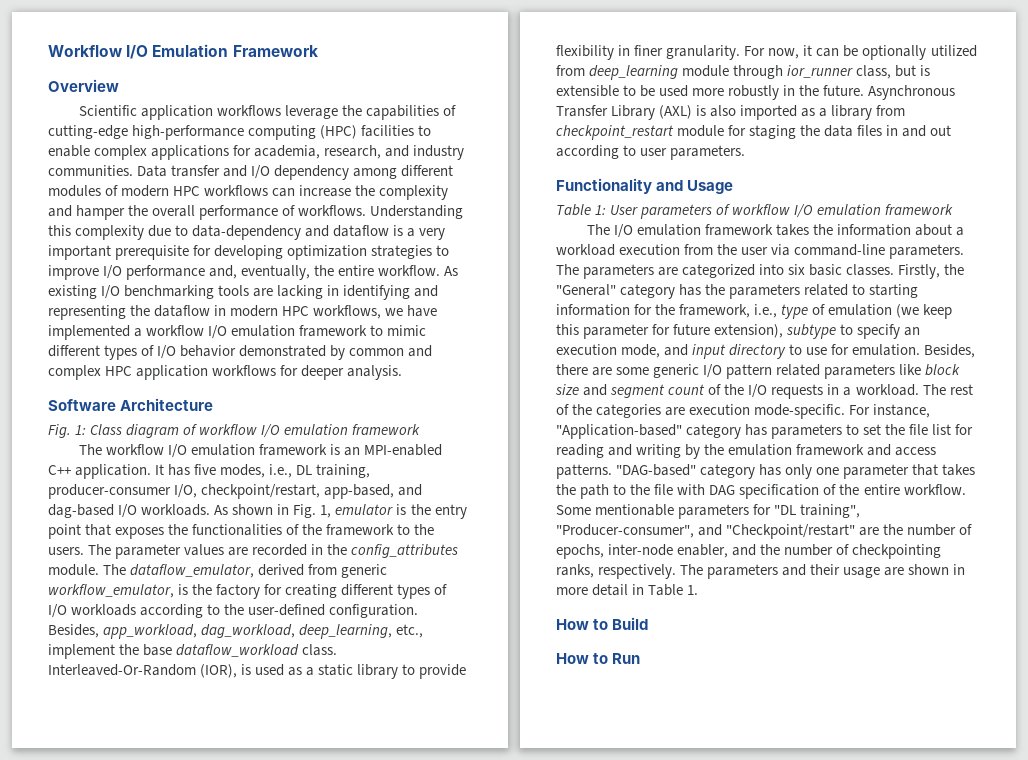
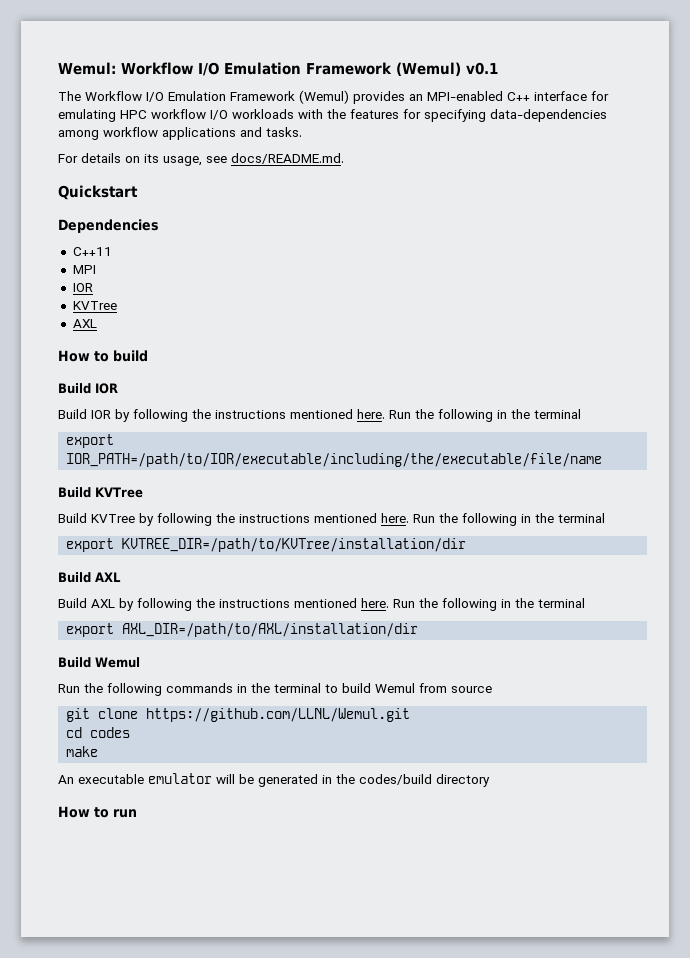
- Workflow I/O Emulation Framework
- Overview
- Scientific application workflows leverage the capabilities of cutting-edge high-performance computing (HPC) facilities to enable complex applications for academia, research, and industry communities. Data transfer and I/O dependency among different modules of modern HPC workflows can increase the complexity and hamper the overall performance of workflows. Understanding this complexity due to data-dependency and dataflow is a very important prerequisite for developing optimization strategies to improve I/O performance and, eventually, the entire workflow. As existing I/O benchmarking tools are lacking in identifying and representing the dataflow in modern HPC workflows, we have implemented a workflow I/O emulation framework to mimic different types of I/O behavior demonstrated by common and complex HPC application workflows for deeper analysis.
- Software Architecture
- Fig. 1: Class diagram of workflow I/O emulation framework
- The workflow I/O emulation framework is an MPI-enabled C++ application. It has five modes, i.e., DL training, producer-consumer I/O, checkpoint/restart, app-based, and dag-based I/O workloads. As shown in Fig. 1, emulator is the entry point that exposes the functionalities of the framework to the users. The parameter values are recorded in the config_attributes module. The dataflow_emulator, derived from generic workflow_emulator, is the factory for creating different types of I/O workloads according to the user-defined configuration. Besides, app_workload, dag_workload, deep_learning, etc., implement the base dataflow_workload class. Interleaved-Or-Random (IOR), is used as a static library to provide flexibility in finer granularity. For now, it can be optionally utilized from deep_learning module through ior_runner class, but is extensible to be used more robustly in the future. Asynchronous Transfer Library (AXL) is also imported as a library from checkpoint_restart module for staging the data files in and out according to user parameters.
- Functionality and Usage
- Table 1: User parameters of workflow I/O emulation framework
- The I/O emulation framework takes the information about a workload execution from the user via command-line parameters. The parameters are categorized into six basic classes. Firstly, the "General" category has the parameters related to starting information for the framework, i.e., type of emulation (we keep this parameter for future extension), subtype to specify an execution mode, and input directory to use for emulation. Besides, there are some generic I/O pattern related parameters like block size and segment count of the I/O requests in a workload. The rest of the categories are execution mode-specific. For instance, "Application-based" category has parameters to set the file list for reading and writing by the emulation framework and access patterns. "DAG-based" category has only one parameter that takes the path to the file with DAG specification of the entire workflow. Some mentionable parameters for "DL training", "Producer-consumer", and "Checkpoint/restart" are the number of epochs, inter-node enabler, and the number of checkpointing ranks, respectively. The parameters and their usage are shown in more detail in Table 1.
- How to Build
- How to Run
+ Wemul: Workflow I/O Emulation Framework (Wemul) v0.1
+ The Workflow I/O Emulation Framework (Wemul) provides an MPI-enabled C++ interface for emulating HPC workflow I/O workloads with the features for specifying data-dependencies among workflow applications and tasks.
+ For details on its usage, see docs/README.md.
+ Quickstart
+ Dependencies
+ C++11
+ MPI
+ IOR
+ KVTree
+ AXL
+ How to build
+ Build IOR
+ Build IOR by following the instructions mentioned here. Run the following in the terminal
+ export IOR_PATH=/path/to/IOR/executable/including/the/executable/file/name
+ Build KVTree
+ Build KVTree by following the instructions mentioned here. Run the following in the terminal
+ export KVTREE_DIR=/path/to/KVTree/installation/dir
+ Build AXL
+ Build AXL by following the instructions mentioned here. Run the following in the terminal
+ export AXL_DIR=/path/to/AXL/installation/dir
+ Build Wemul
+ Run the following commands in the terminal to build Wemul from source
+ git clone https://github.com/LLNL/Wemul.git
+ cd codes
+ make
+ An executable emulator will be generated in the codes/build directory
+ How to run

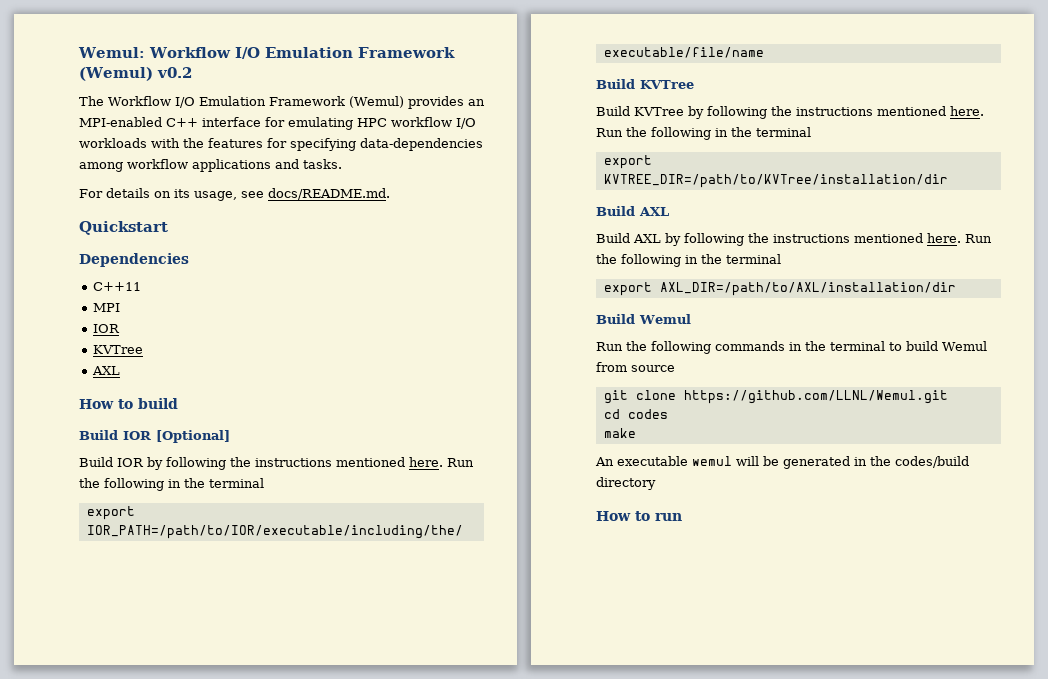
- Wemul: Workflow I/O Emulation Framework (Wemul) v0.1
+ Wemul: Workflow I/O Emulation Framework (Wemul) v0.2
  How to build
- Build IOR
+ Build IOR [Optional]
- An executable emulator will be generated in the codes/build directory
+ An executable wemul will be generated in the codes/build directory

